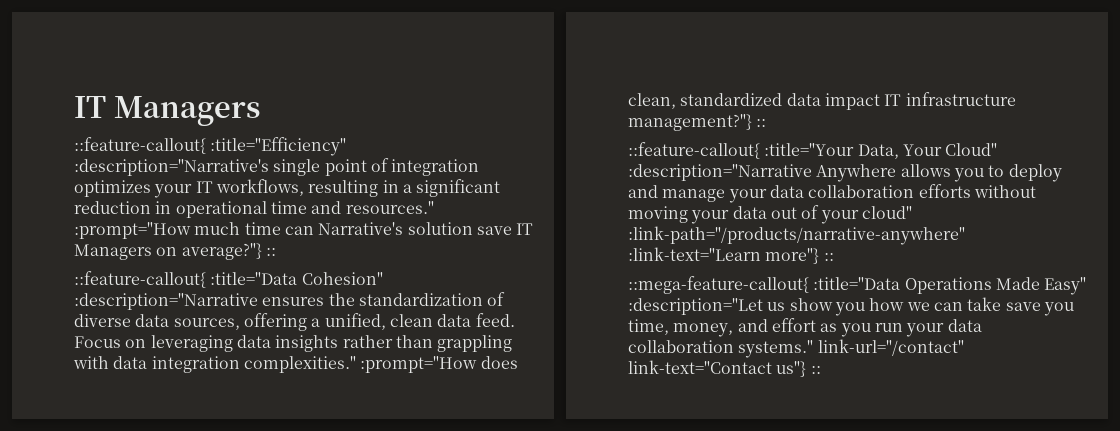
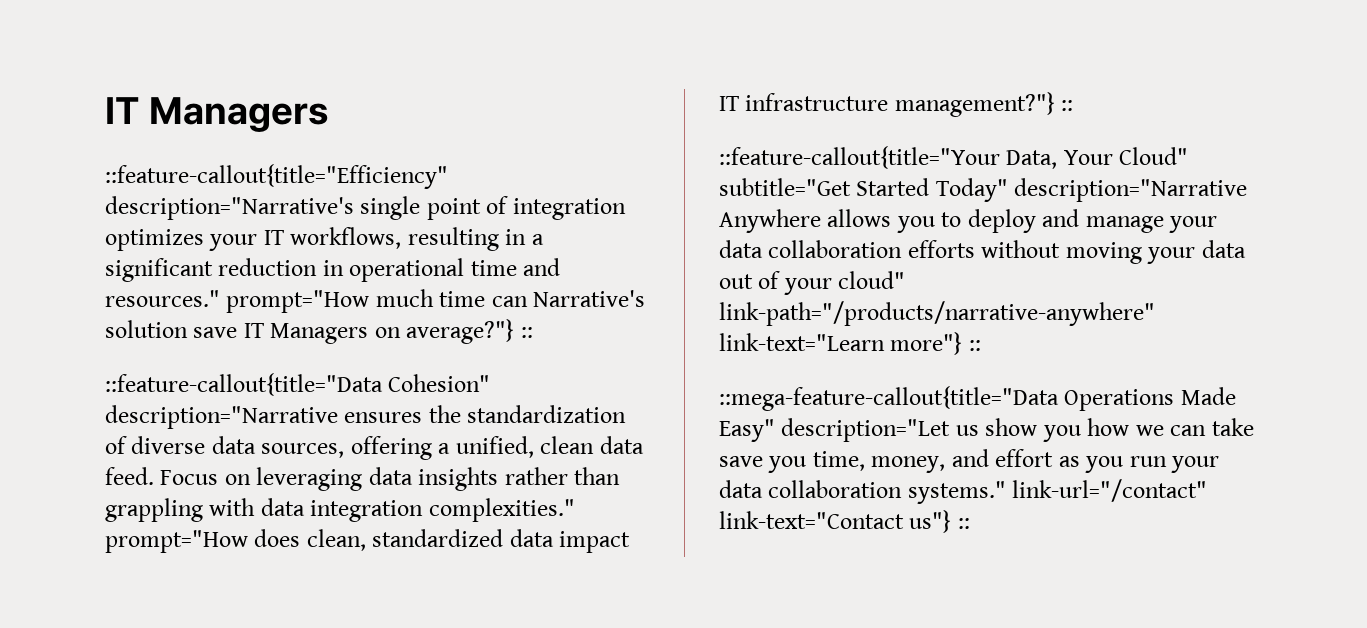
- ::feature-callout{ :title="Efficiency" :description="Narrative's single point of integration optimizes your IT workflows, resulting in a significant reduction in operational time and resources." :prompt="How much time can Narrative's solution save IT Managers on average?"} ::
+ ::feature-callout{title="Efficiency" description="Narrative's single point of integration optimizes your IT workflows, resulting in a significant reduction in operational time and resources." prompt="How much time can Narrative's solution save IT Managers on average?"} ::
- ::feature-callout{ :title="Data Cohesion" :description="Narrative ensures the standardization of diverse data sources, offering a unified, clean data feed.
+ ::feature-callout{title="Data Cohesion" description="Narrative ensures the standardization of diverse data sources, offering a unified, clean data feed.
- Focus on leveraging data insights rather than grappling with data integration complexities." :prompt="How does clean, standardized data impact IT infrastructure management?"} ::
+ Focus on leveraging data insights rather than grappling with data integration complexities." prompt="How does clean, standardized data impact IT infrastructure management?"} ::
- ::feature-callout{ :title="Your Data, Your Cloud" :description="Narrative Anywhere allows you to deploy and manage your data collaboration efforts without moving your data out of your cloud" :link-path="/products/narrative-anywhere" :link-text="Learn more"} ::
+ ::feature-callout{title="Your Data, Your Cloud" subtitle="Get Started Today" description="Narrative Anywhere allows you to deploy and manage your data collaboration efforts without moving your data out of your cloud" link-path="/products/narrative-anywhere" link-text="Learn more"} ::
- ::mega-feature-callout{ :title="Data Operations Made Easy" :description="Let us show you how we can take save you time, money, and effort as you run your data collaboration systems." link-url="/contact" link-text="Contact us"} ::
+ ::mega-feature-callout{title="Data Operations Made Easy" description="Let us show you how we can take save you time, money, and effort as you run your data collaboration systems." link-url="/contact" link-text="Contact us"} ::

